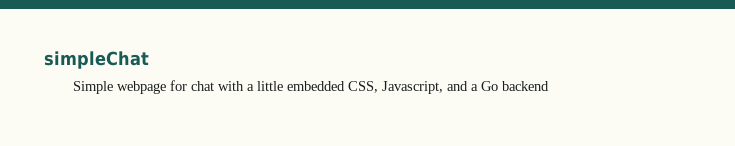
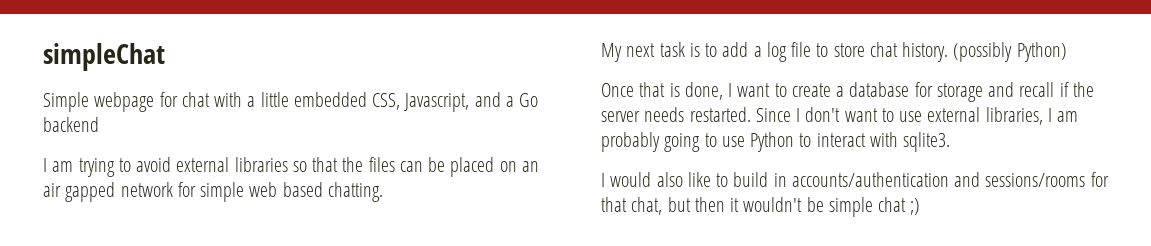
+ I am trying to avoid external libraries so that the files can be placed on an air gapped network for simple web based chatting.
+ My next task is to add a log file to store chat history. (possibly Python)
+ Once that is done, I want to create a database for storage and recall if the server needs restarted. Since I don't want to use external libraries, I am probably going to use Python to interact with sqlite3.
+ I would also like to build in accounts/authentication and sessions/rooms for that chat, but then it wouldn't be simple chat ;)

